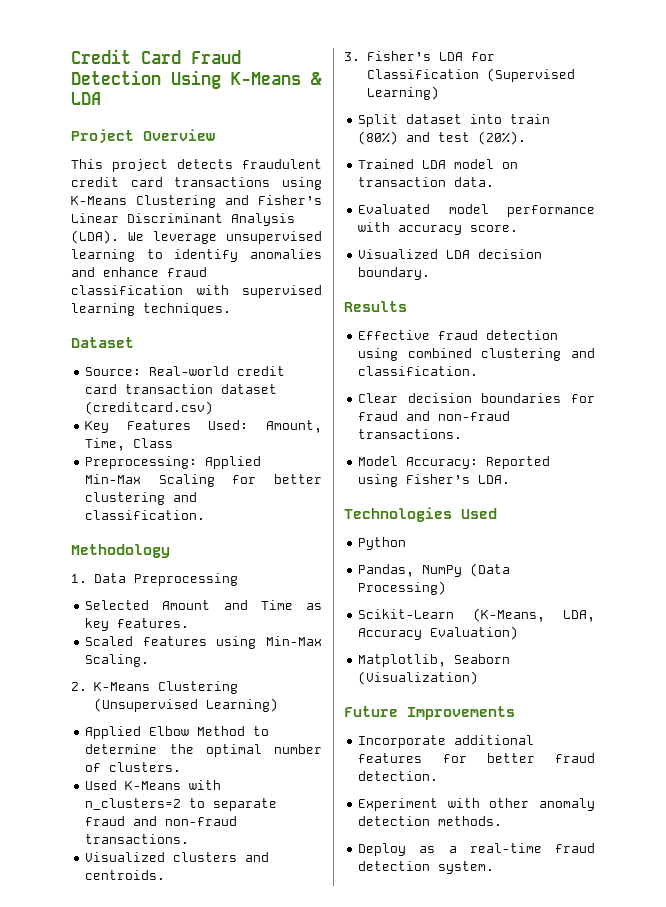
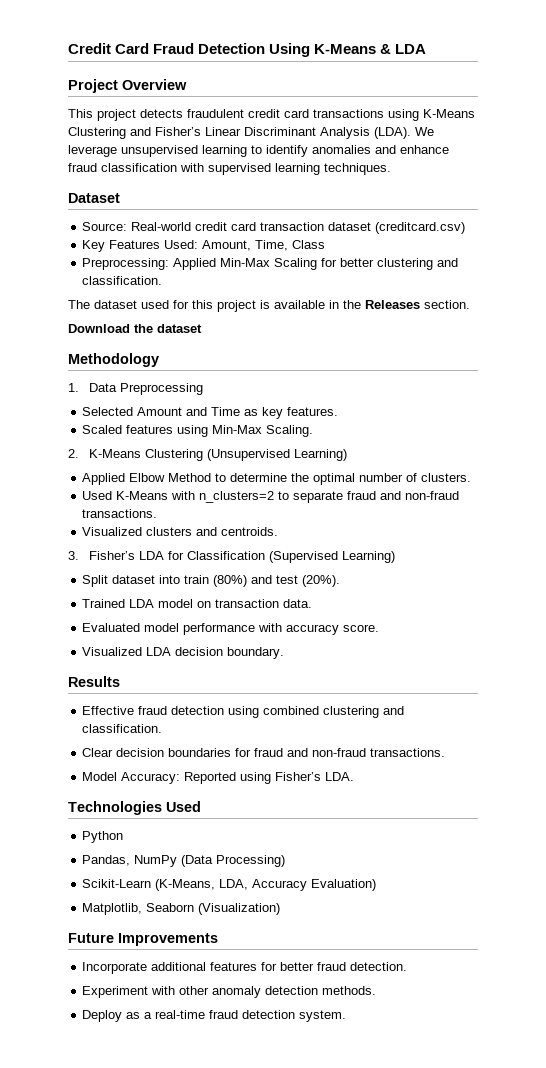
+ The dataset used for this project is available in the Releases section.
+ Download the dataset

